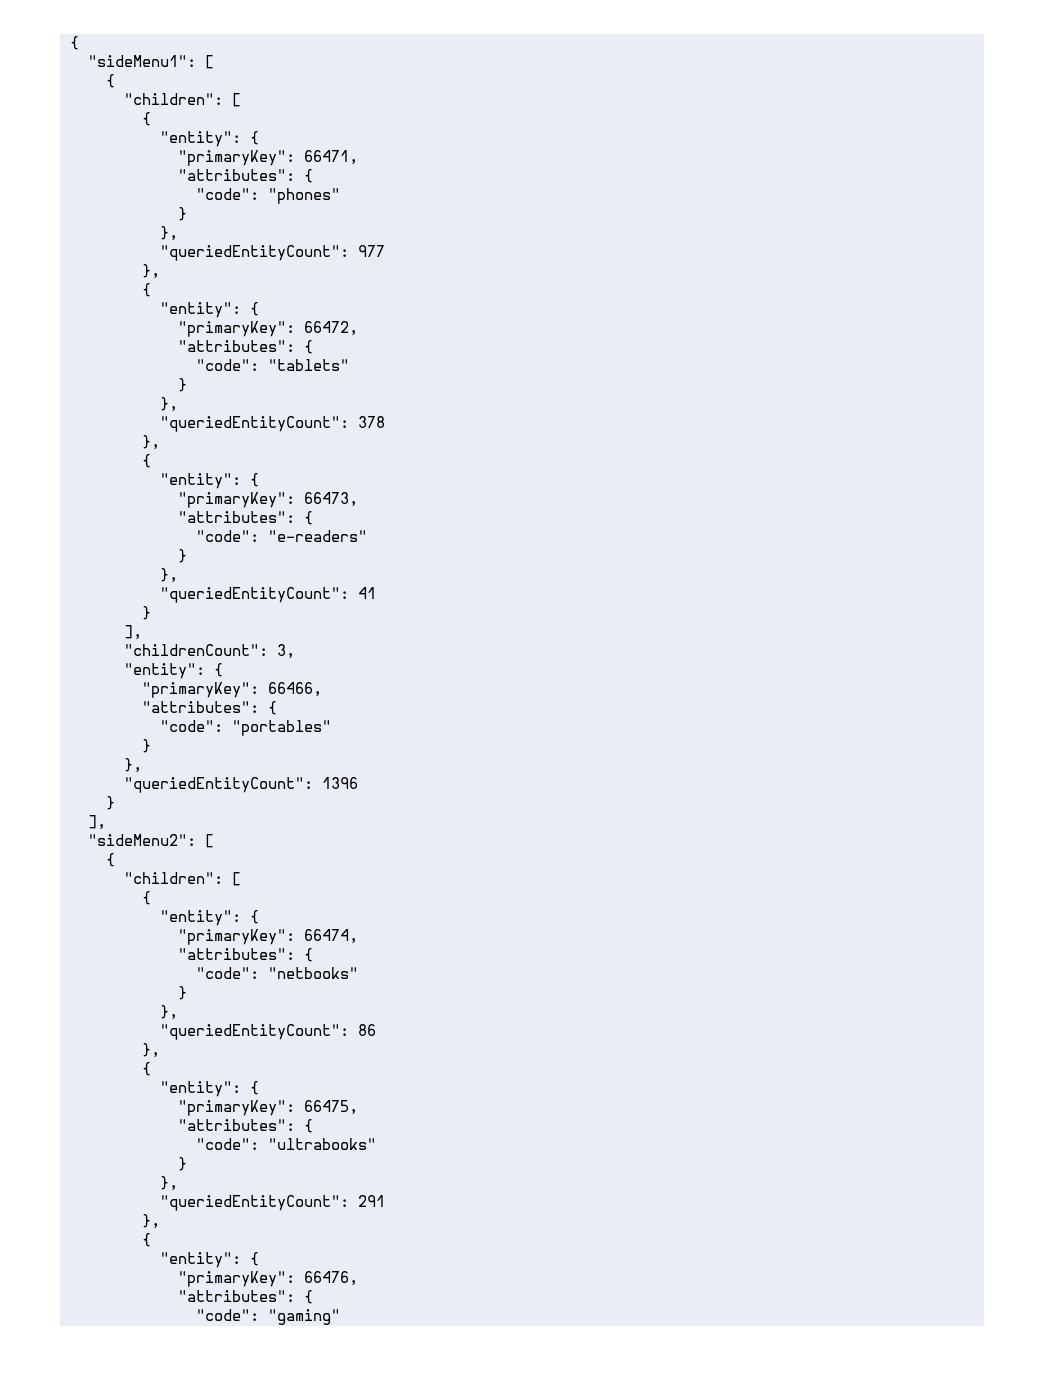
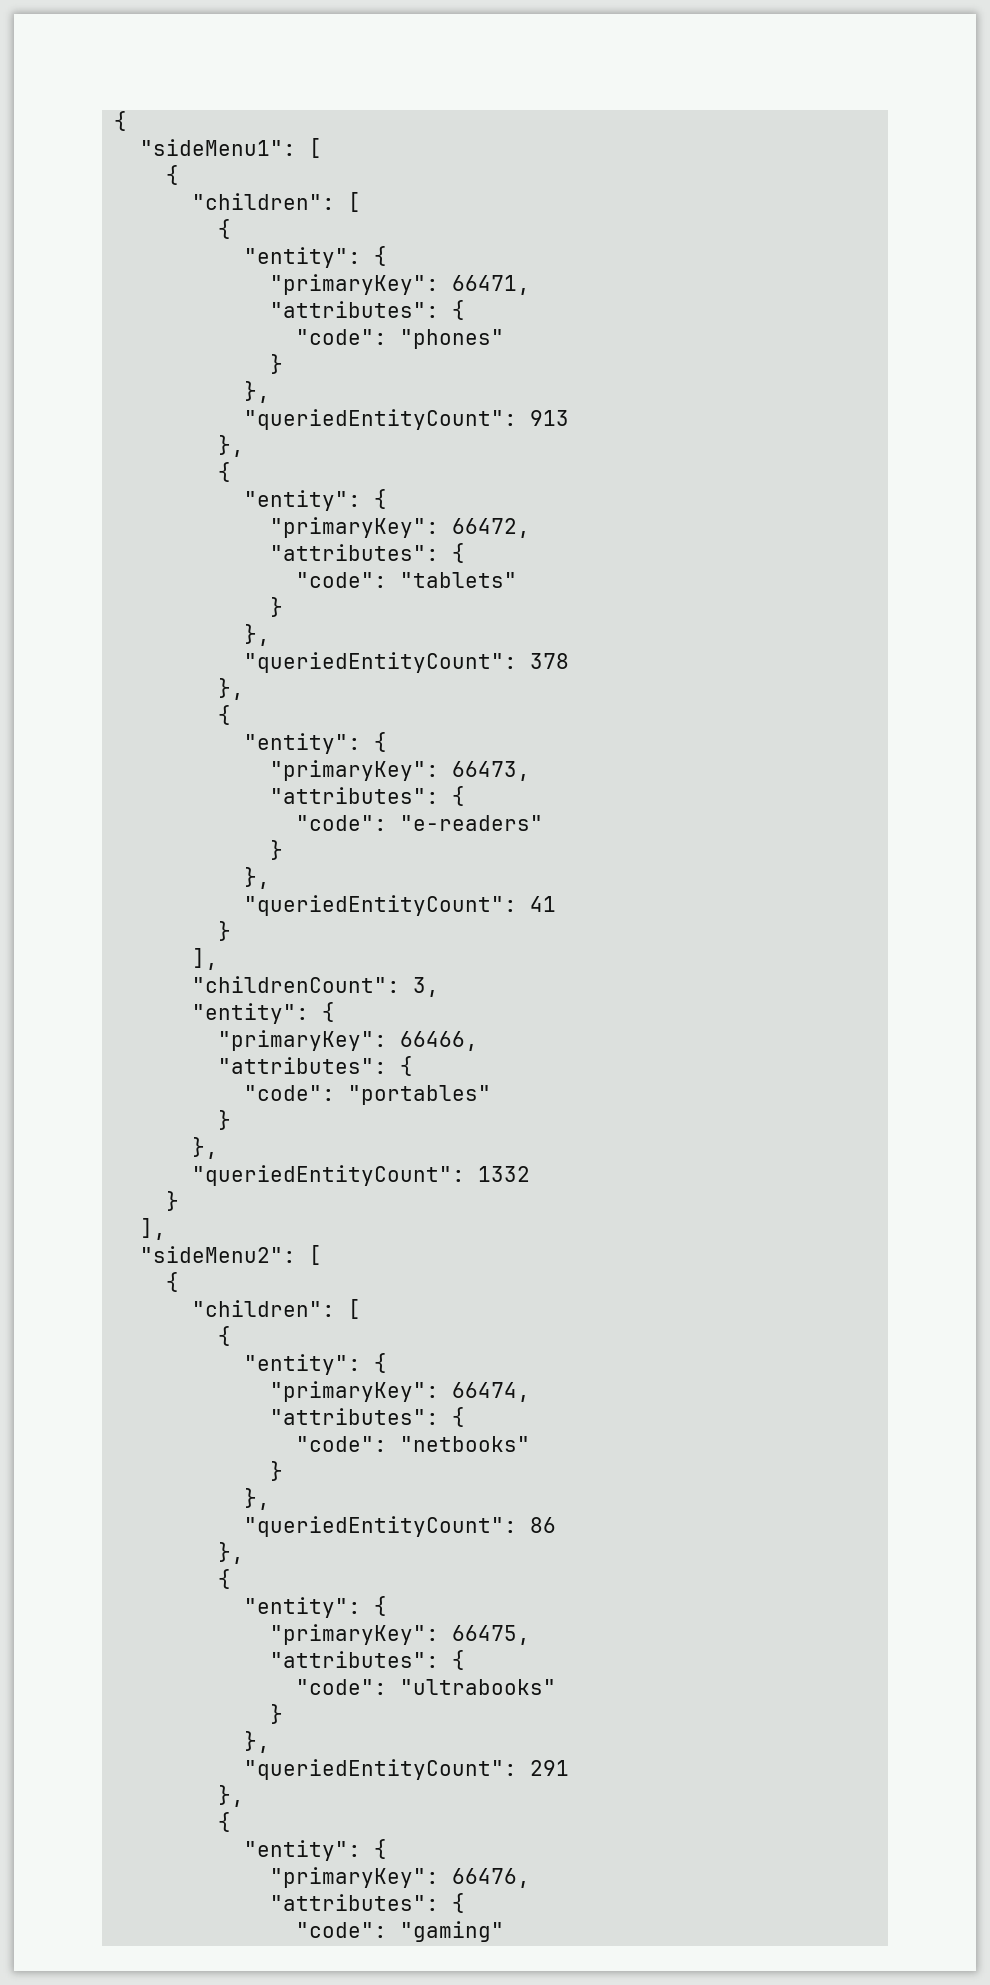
- "queriedEntityCount": 977
+ "queriedEntityCount": 913
- "queriedEntityCount": 1396
+ "queriedEntityCount": 1332

